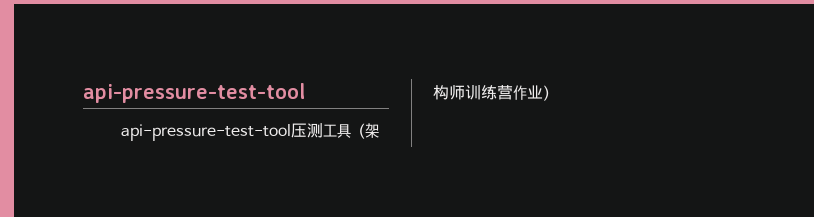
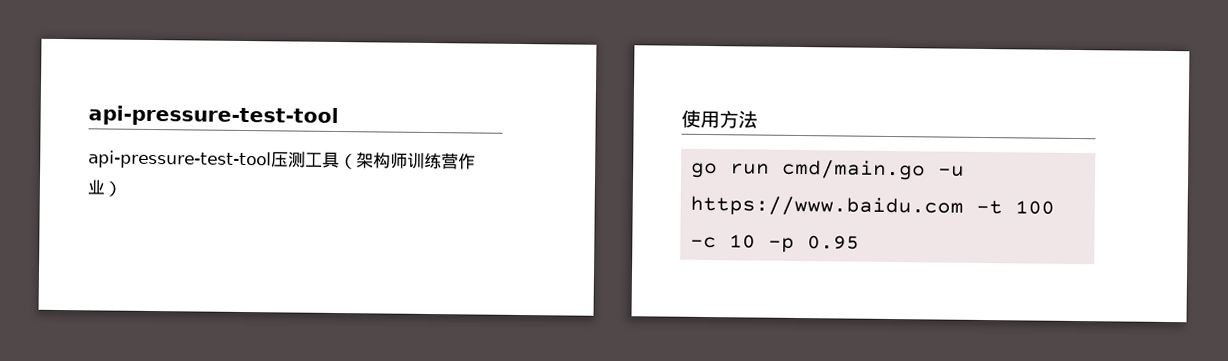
+ 使用方法
+ go run cmd/main.go -u https://www.baidu.com -t 100 -c 10 -p 0.95

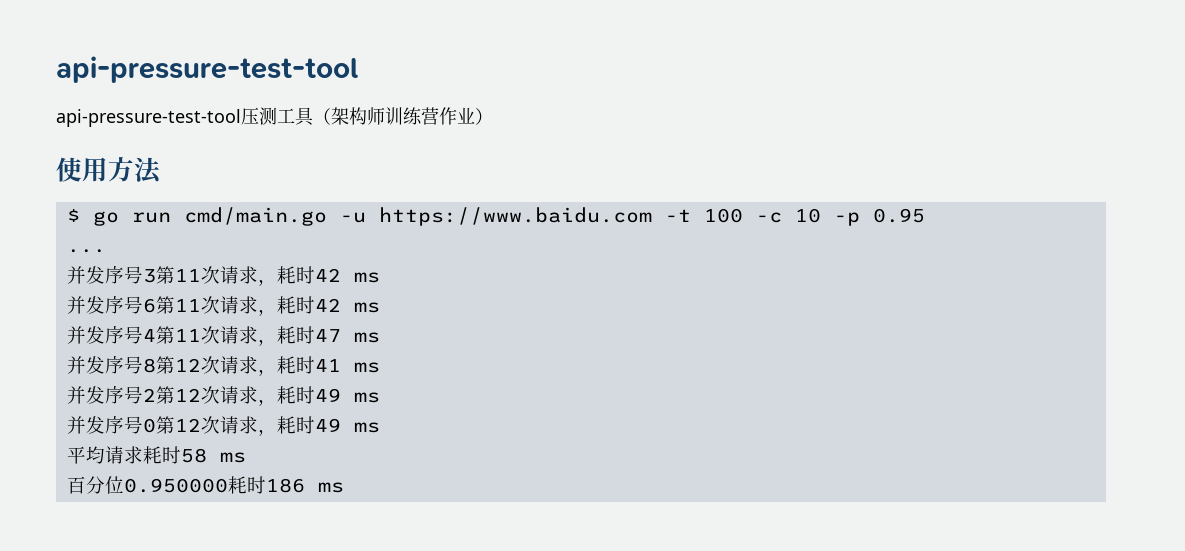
- go run cmd/main.go -u https://www.baidu.com -t 100 -c 10 -p 0.95
+ $ go run cmd/main.go -u https://www.baidu.com -t 100 -c 10 -p 0.95
+ ...
+ 并发序号3第11次请求，耗时42 ms
+ 并发序号6第11次请求，耗时42 ms
+ 并发序号4第11次请求，耗时47 ms
+ 并发序号8第12次请求，耗时41 ms
+ 并发序号2第12次请求，耗时49 ms
+ 并发序号0第12次请求，耗时49 ms
+ 平均请求耗时58 ms
+ 百分位0.950000耗时186 ms

